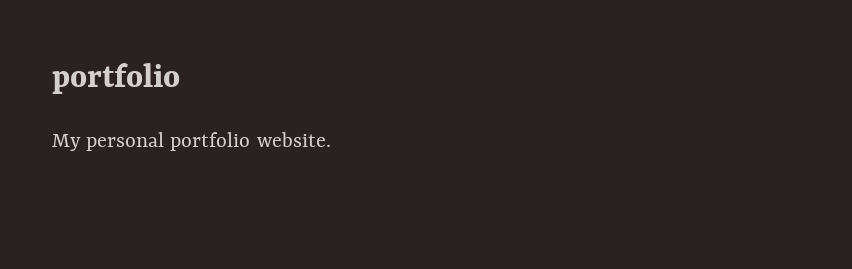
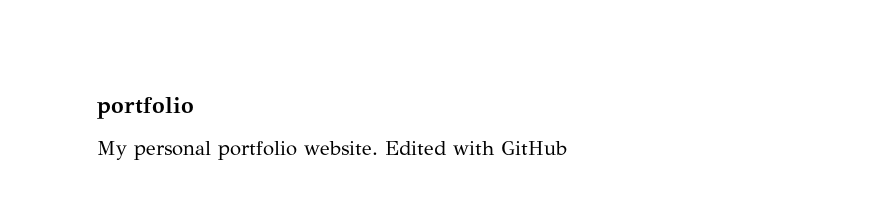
+ Edited with GitHub

